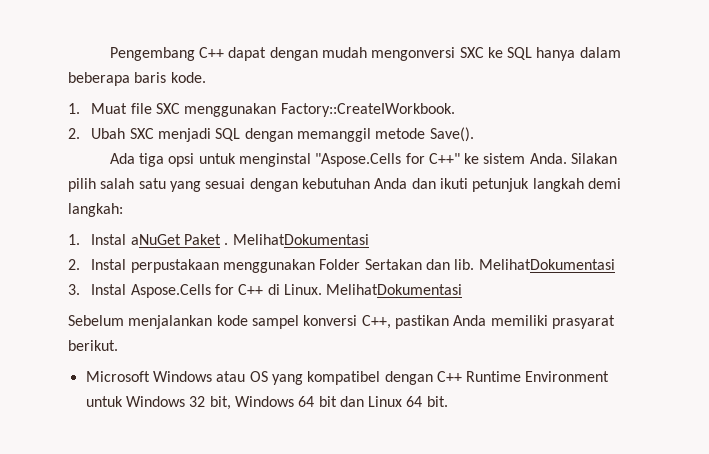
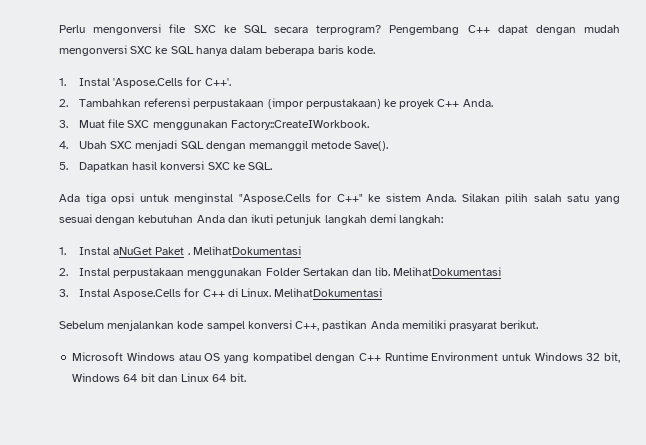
+ Perlu mengonversi file SXC ke SQL secara terprogram?
- 1. Muat file SXC menggunakan Factory::CreateIWorkbook.
+ 1. Instal 'Aspose.Cells for C++'.
+ 2. Tambahkan referensi perpustakaan (impor perpustakaan) ke proyek C++ Anda.
+ 3. Muat file SXC menggunakan Factory::CreateIWorkbook.
- 2. Ubah SXC menjadi SQL dengan memanggil metode Save().
+ 4. Ubah SXC menjadi SQL dengan memanggil metode Save().
+ 5. Dapatkan hasil konversi SXC ke SQL.

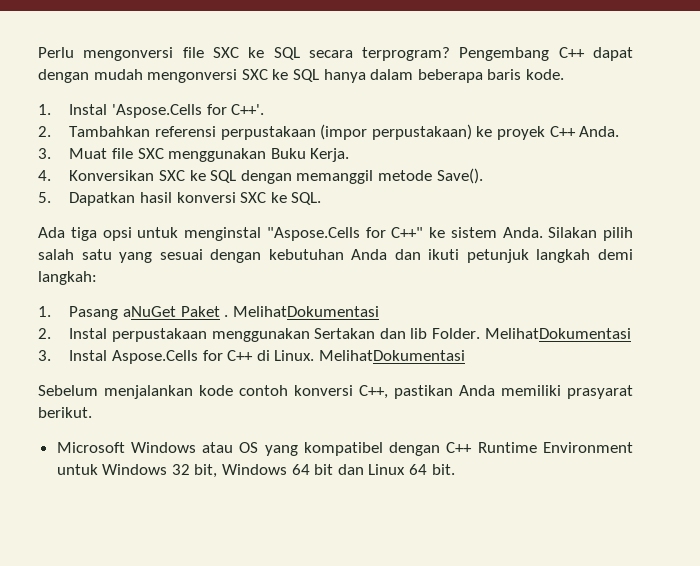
- 3. Muat file SXC menggunakan Factory::CreateIWorkbook.
+ 3. Muat file SXC menggunakan Buku Kerja.
- 4. Ubah SXC menjadi SQL dengan memanggil metode Save().
+ 4. Konversikan SXC ke SQL dengan memanggil metode Save().
- 1. Instal aNuGet Paket .
+ 1. Pasang aNuGet Paket .
- 2. Instal perpustakaan menggunakan Folder Sertakan dan lib.
+ 2. Instal perpustakaan menggunakan Sertakan dan lib Folder.
- Sebelum menjalankan kode sampel konversi C++, pastikan Anda memiliki prasyarat berikut.
+ Sebelum menjalankan kode contoh konversi C++, pastikan Anda memiliki prasyarat berikut.

